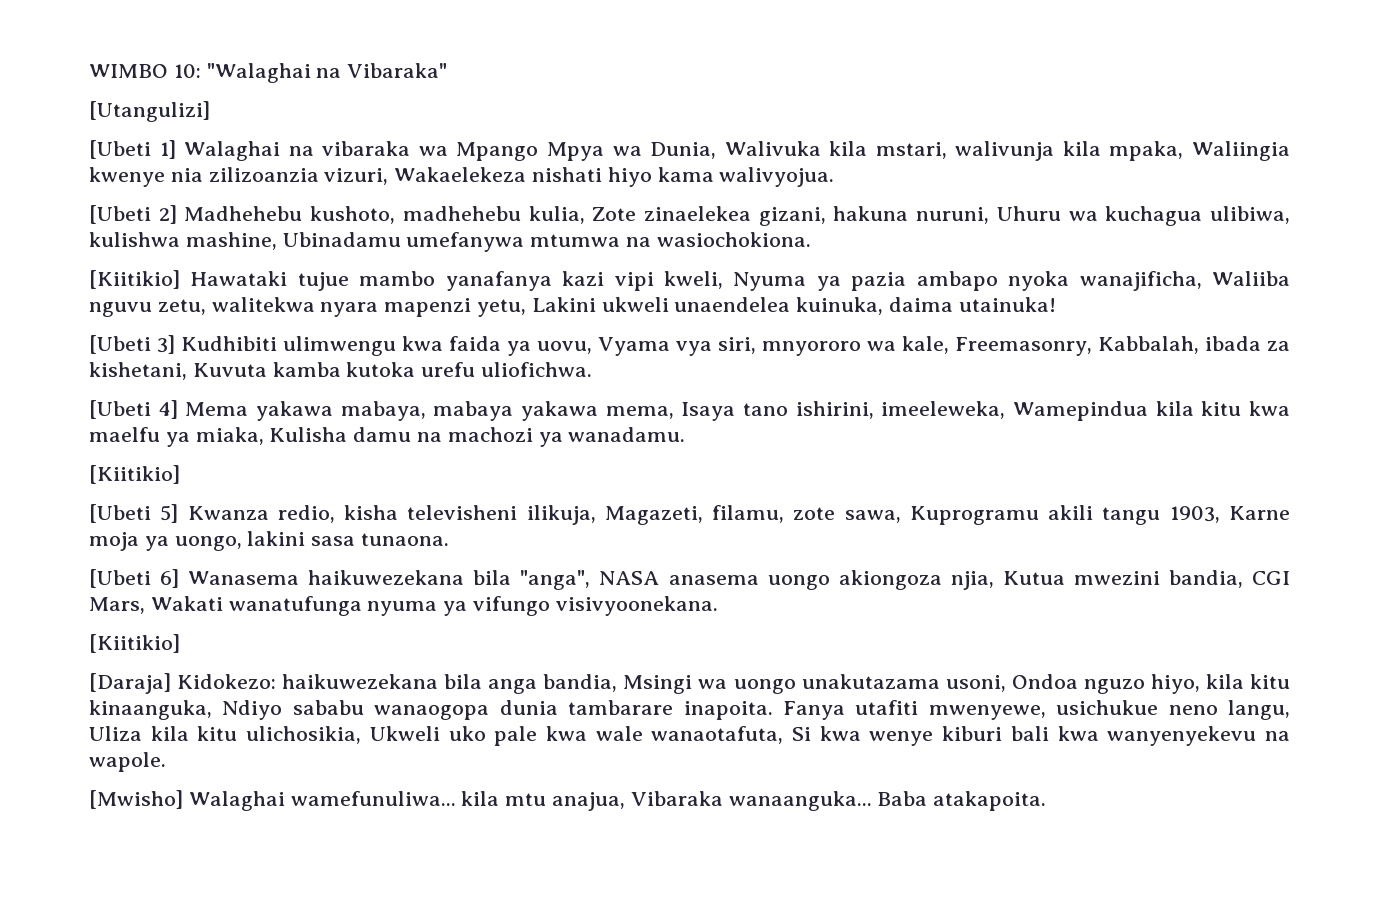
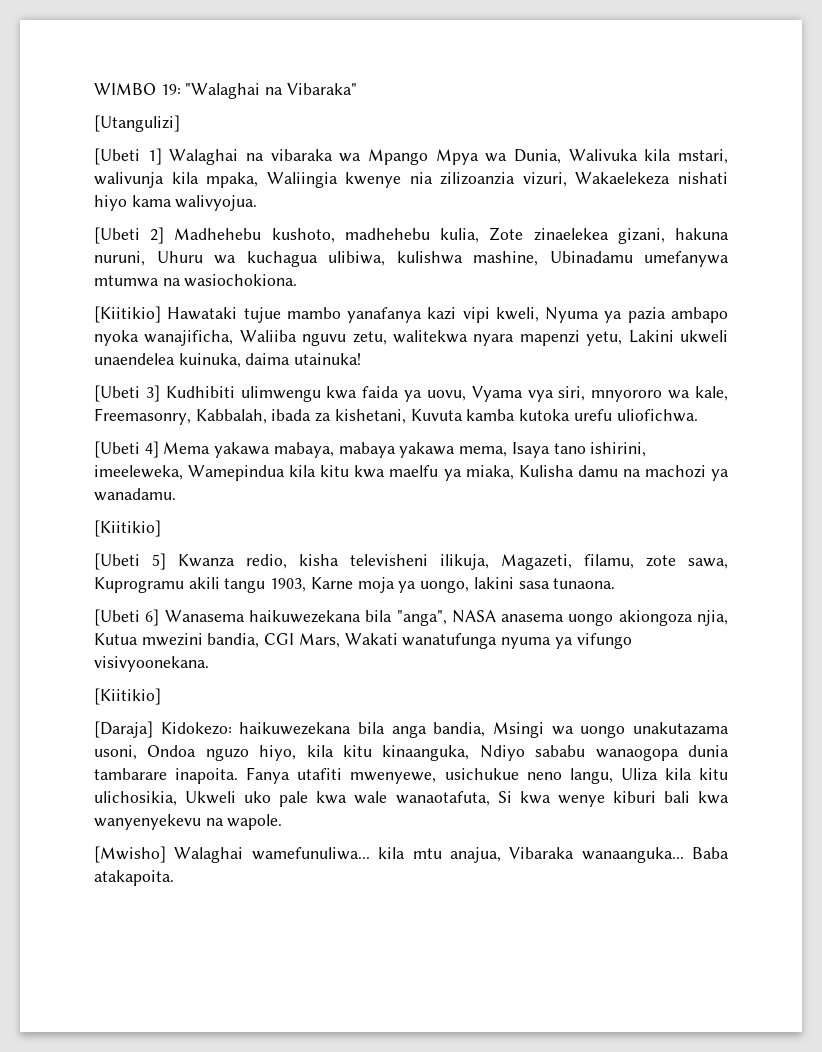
- WIMBO 10: "Walaghai na Vibaraka"
+ WIMBO 19: "Walaghai na Vibaraka"

